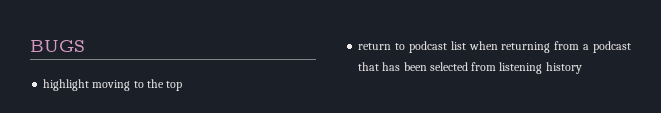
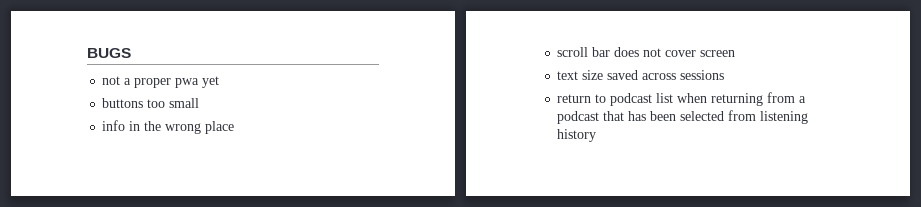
- highlight moving to the top
+ not a proper pwa yet
+ buttons too small
+ info in the wrong place
+ scroll bar does not cover screen
+ text size saved across sessions

